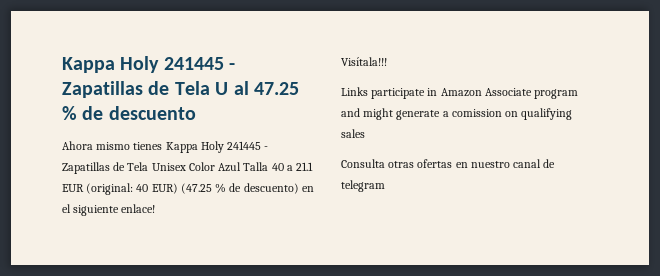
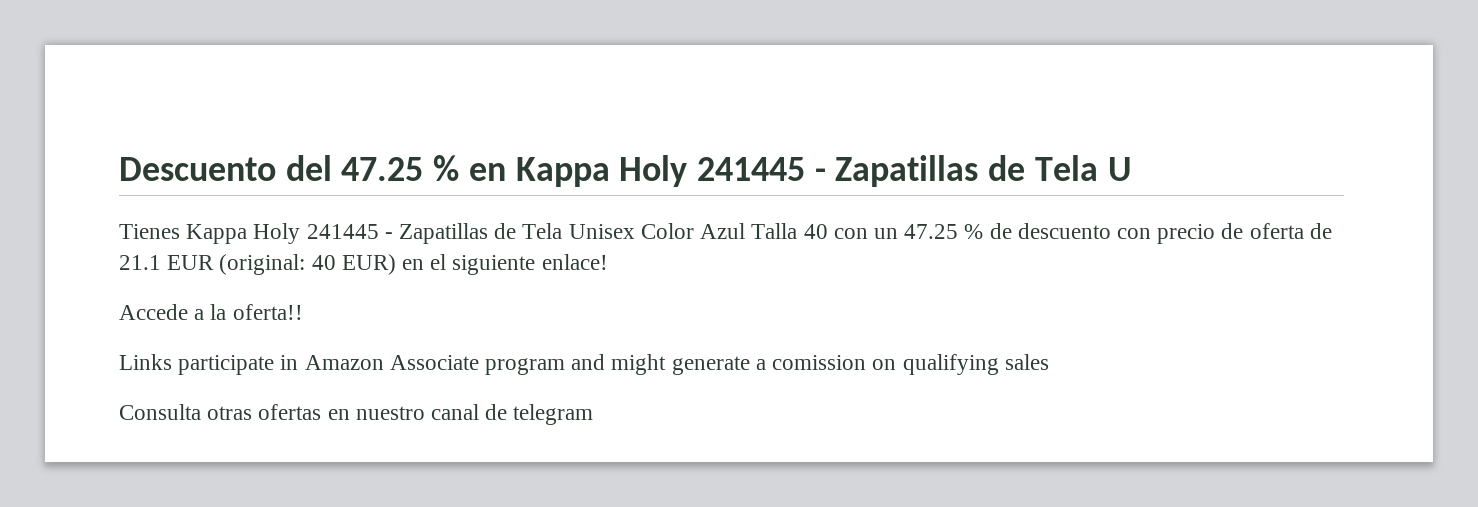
- Kappa Holy 241445 - Zapatillas de Tela U al 47.25 % de descuento
- Ahora mismo tienes Kappa Holy 241445 - Zapatillas de Tela Unisex Color Azul Talla 40 a 21.1 EUR (original: 40 EUR) (47.25 % de descuento) en el siguiente enlace!
+ Descuento del 47.25 % en Kappa Holy 241445 - Zapatillas de Tela U
+ Tienes Kappa Holy 241445 - Zapatillas de Tela Unisex Color Azul Talla 40 con un 47.25 % de descuento con precio de oferta de 21.1 EUR (original: 40 EUR) en el siguiente enlace!
- Visítala!!!
+ Accede a la oferta!!

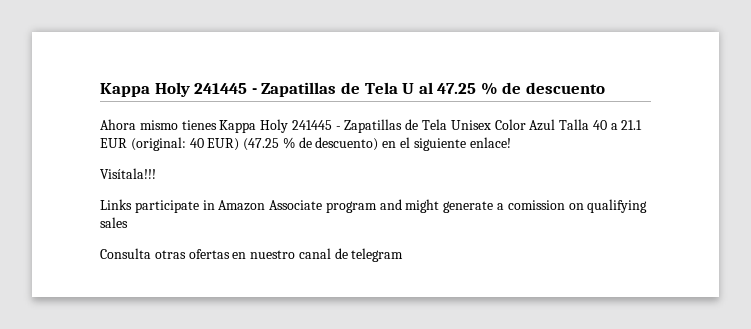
- Descuento del 47.25 % en Kappa Holy 241445 - Zapatillas de Tela U
- Tienes Kappa Holy 241445 - Zapatillas de Tela Unisex Color Azul Talla 40 con un 47.25 % de descuento con precio de oferta de 21.1 EUR (original: 40 EUR) en el siguiente enlace!
+ Kappa Holy 241445 - Zapatillas de Tela U al 47.25 % de descuento
+ Ahora mismo tienes Kappa Holy 241445 - Zapatillas de Tela Unisex Color Azul Talla 40 a 21.1 EUR (original: 40 EUR) (47.25 % de descuento) en el siguiente enlace!
- Accede a la oferta!!
+ Visítala!!!

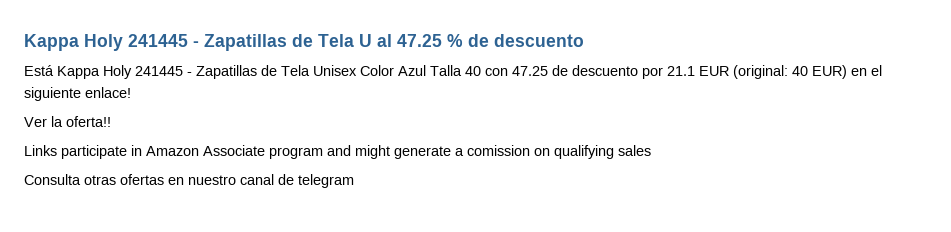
- Ahora mismo tienes Kappa Holy 241445 - Zapatillas de Tela Unisex Color Azul Talla 40 a 21.1 EUR (original: 40 EUR) (47.25 % de descuento) en el siguiente enlace!
+ Está Kappa Holy 241445 - Zapatillas de Tela Unisex Color Azul Talla 40 con 47.25 de descuento por 21.1 EUR (original: 40 EUR) en el siguiente enlace!
- Visítala!!!
+ Ver la oferta!!

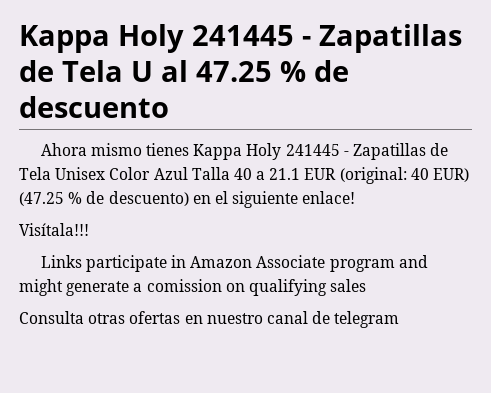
- Está Kappa Holy 241445 - Zapatillas de Tela Unisex Color Azul Talla 40 con 47.25 de descuento por 21.1 EUR (original: 40 EUR) en el siguiente enlace!
+ Ahora mismo tienes Kappa Holy 241445 - Zapatillas de Tela Unisex Color Azul Talla 40 a 21.1 EUR (original: 40 EUR) (47.25 % de descuento) en el siguiente enlace!
- Ver la oferta!!
+ Visítala!!!

